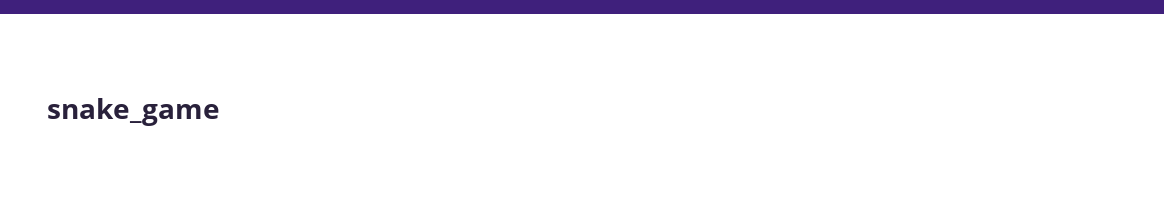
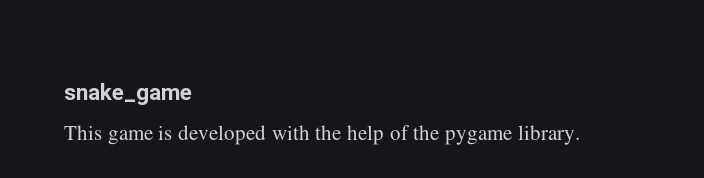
+ This game is developed with the help of the pygame library.

